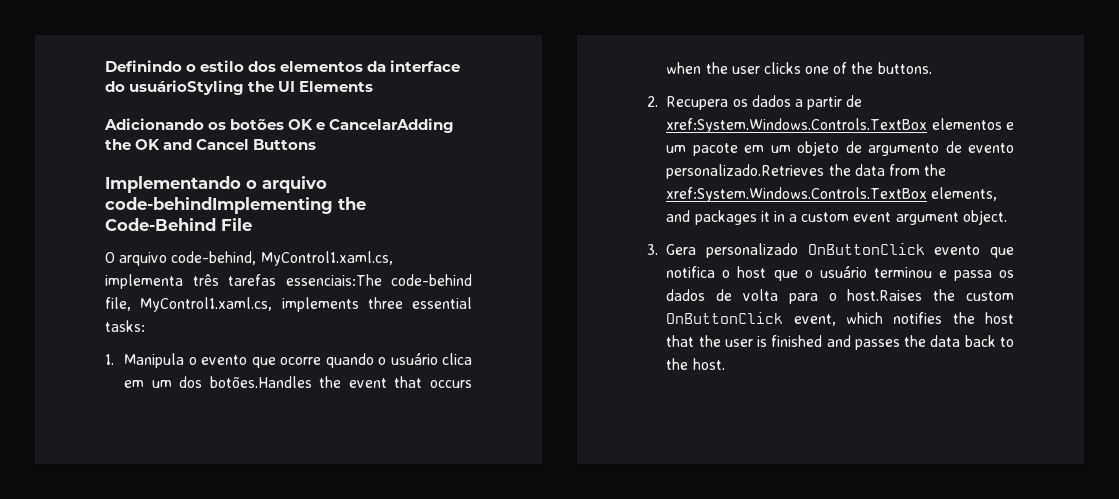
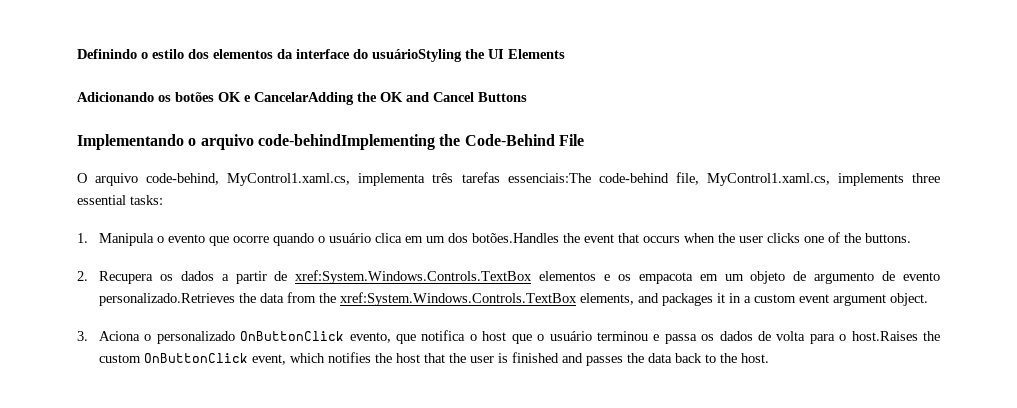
- 2. Recupera os dados a partir de xref:System.Windows.Controls.TextBox elementos e um pacote em um objeto de argumento de evento personalizado.Retrieves the data from the xref:System.Windows.Controls.TextBox elements, and packages it in a custom event argument object.
+ 2. Recupera os dados a partir de xref:System.Windows.Controls.TextBox elementos e os empacota em um objeto de argumento de evento personalizado.Retrieves the data from the xref:System.Windows.Controls.TextBox elements, and packages it in a custom event argument object.
- 3. Gera personalizado OnButtonClick evento que notifica o host que o usuário terminou e passa os dados de volta para o host.Raises the custom OnButtonClick event, which notifies the host that the user is finished and passes the data back to the host.
+ 3. Aciona o personalizado OnButtonClick evento, que notifica o host que o usuário terminou e passa os dados de volta para o host.Raises the custom OnButtonClick event, which notifies the host that the user is finished and passes the data back to the host.

